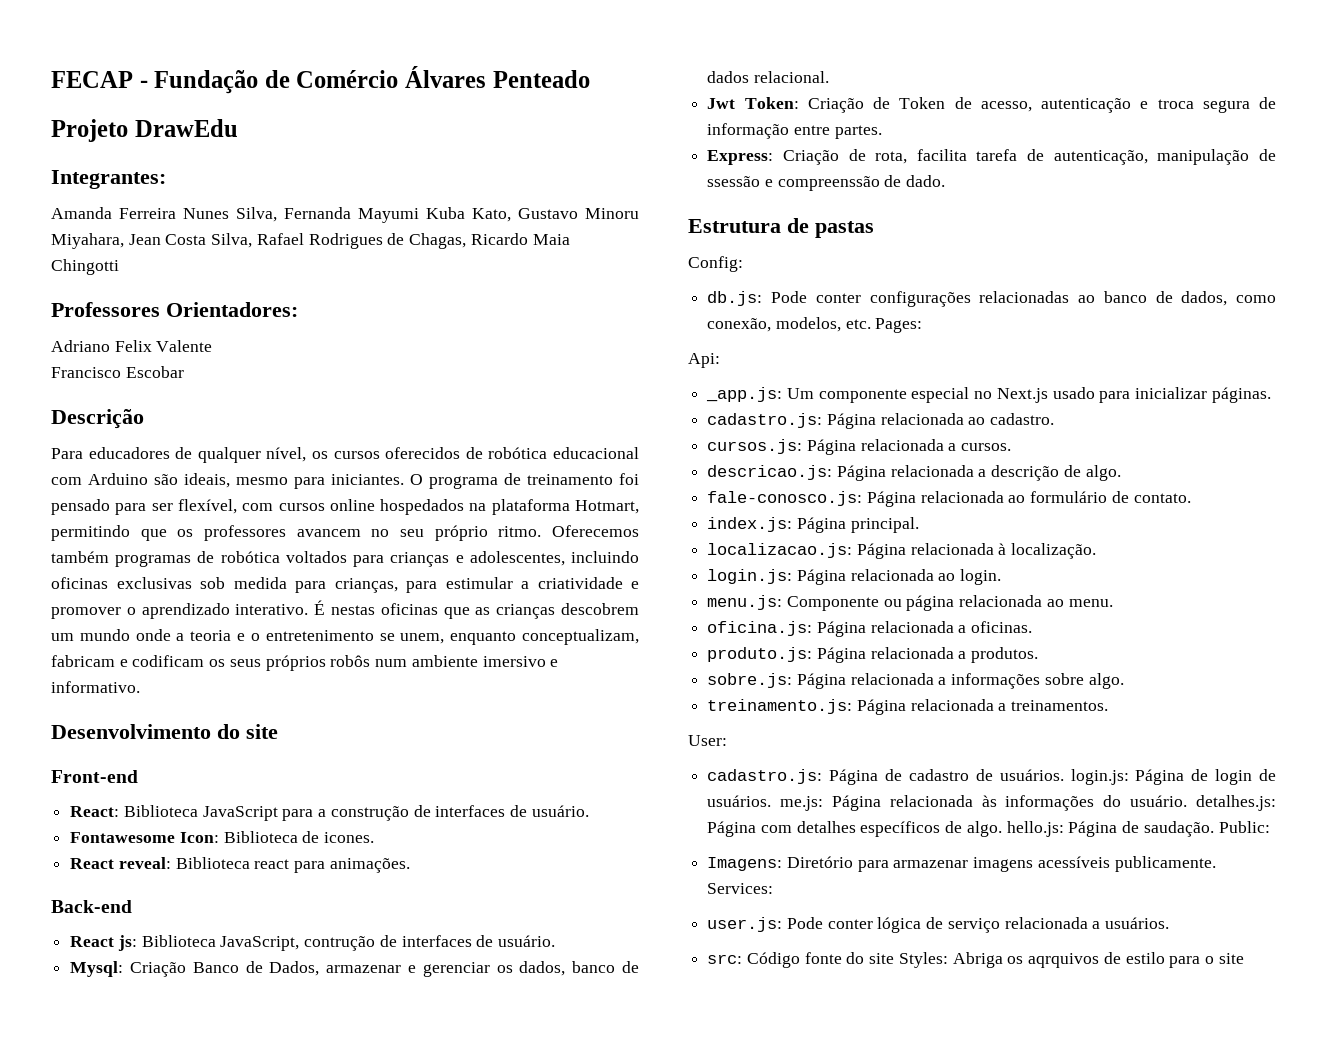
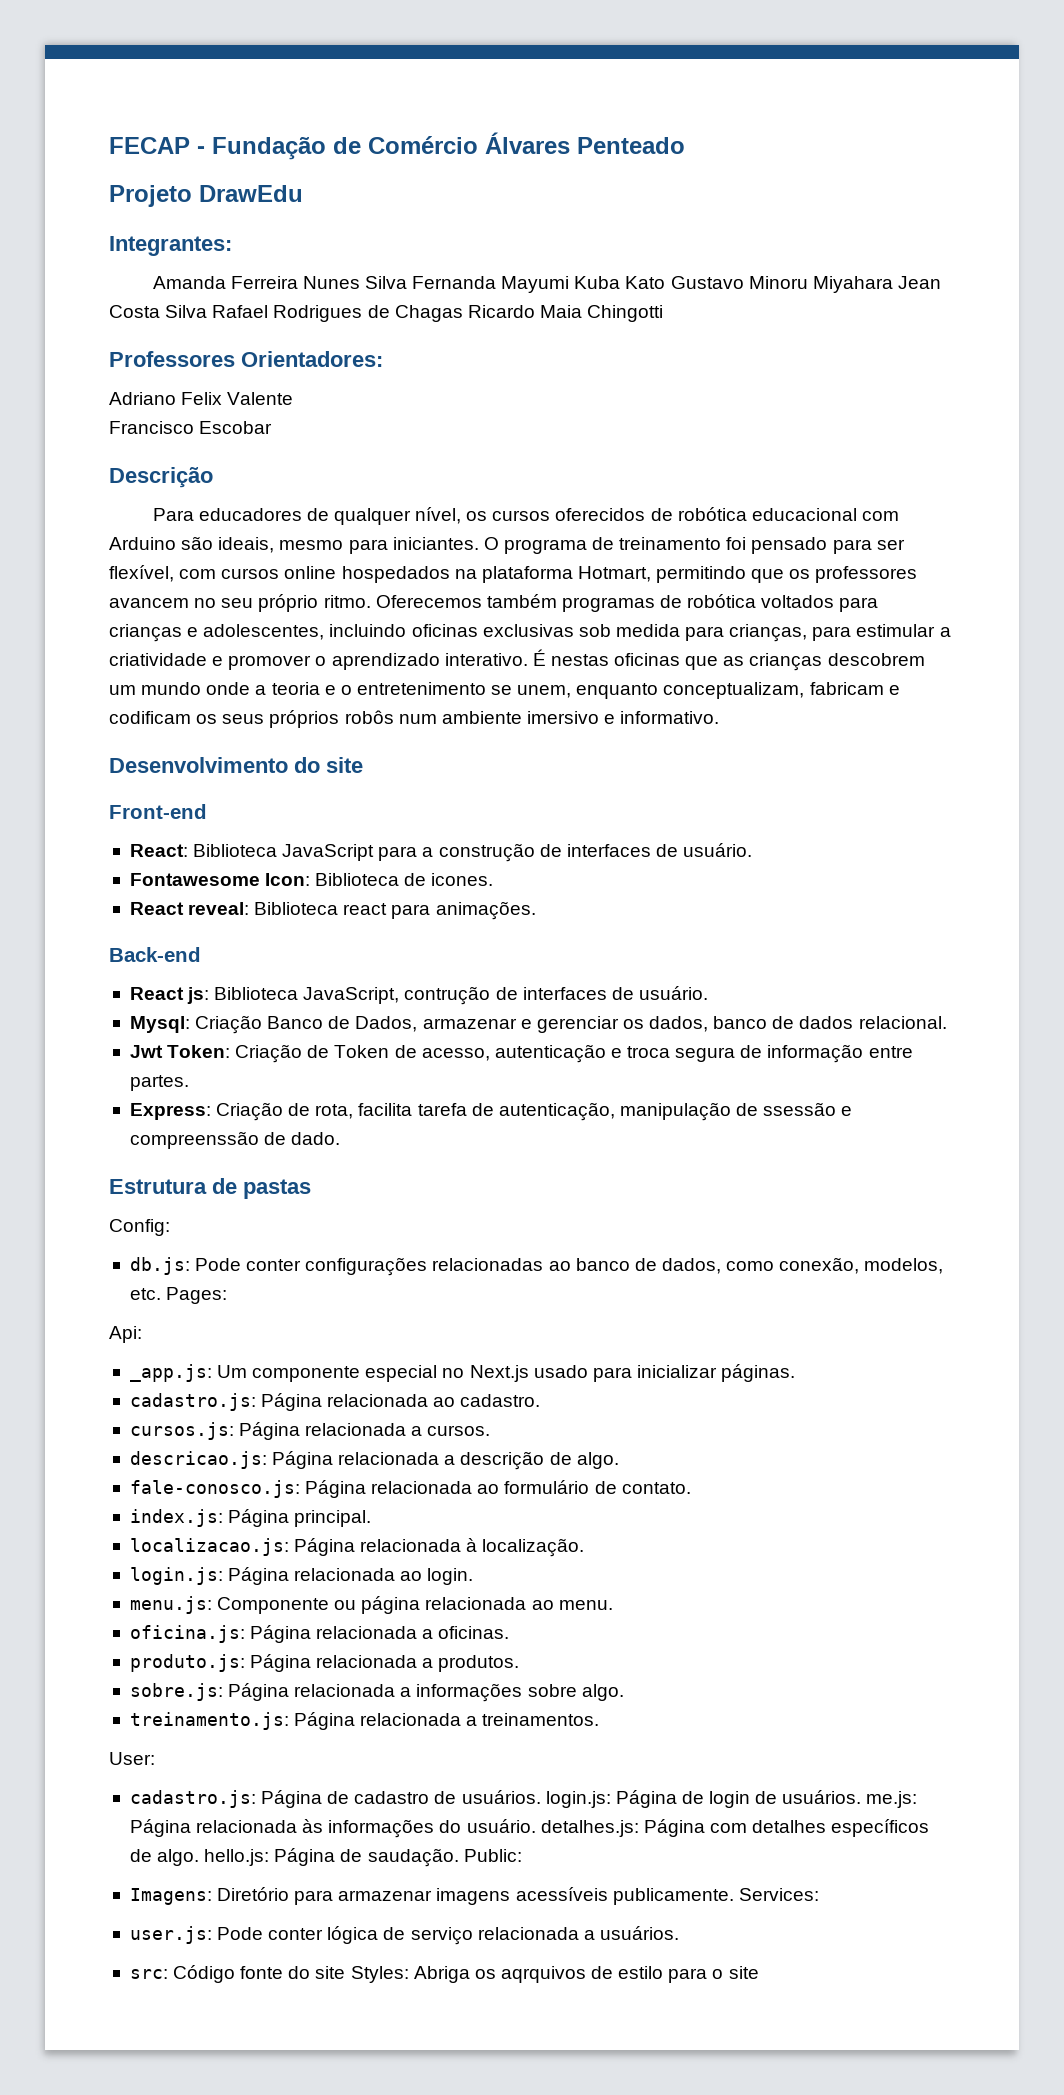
- Amanda Ferreira Nunes Silva, Fernanda Mayumi Kuba Kato, Gustavo Minoru Miyahara, Jean Costa Silva, Rafael Rodrigues de Chagas, Ricardo Maia Chingotti
+ Amanda Ferreira Nunes Silva Fernanda Mayumi Kuba Kato Gustavo Minoru Miyahara Jean Costa Silva Rafael Rodrigues de Chagas Ricardo Maia Chingotti

